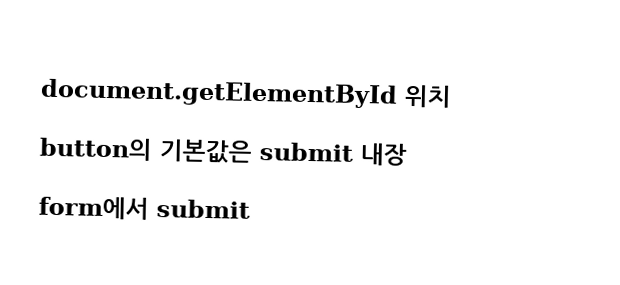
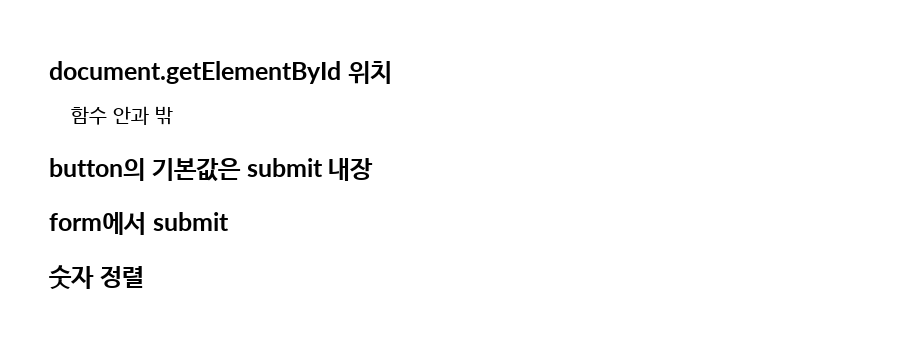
+ 함수 안과 밖
+ 숫자 정렬

